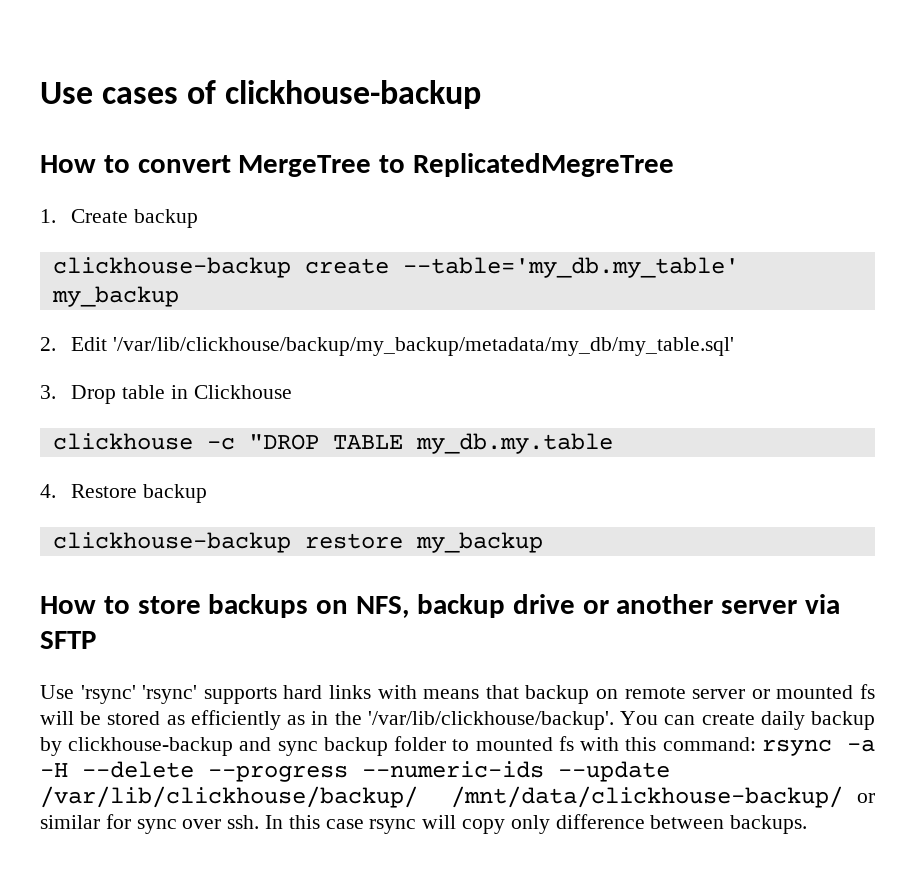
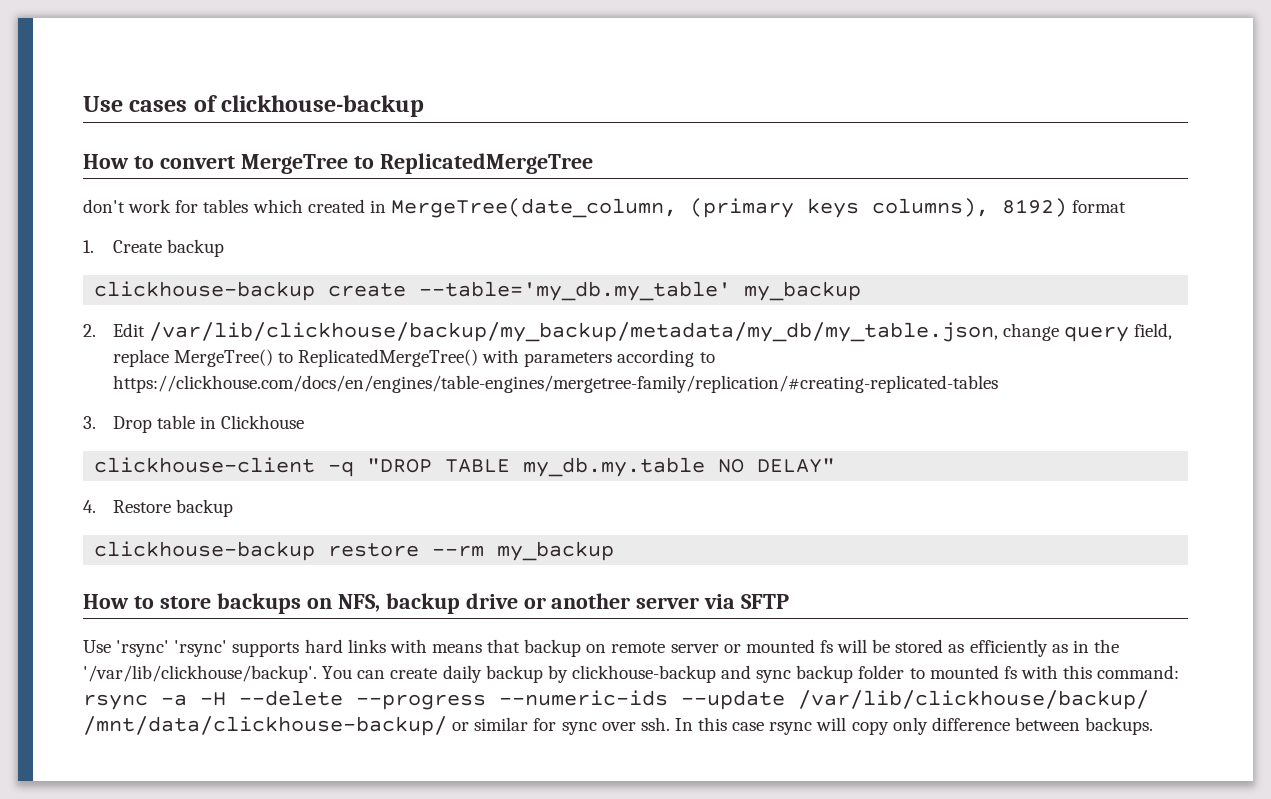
- How to convert MergeTree to ReplicatedMegreTree
+ How to convert MergeTree to ReplicatedMergeTree
+ don't work for tables which created in MergeTree(date_column, (primary keys columns), 8192) format
- 2. Edit '/var/lib/clickhouse/backup/my_backup/metadata/my_db/my_table.sql'
+ 2. Edit /var/lib/clickhouse/backup/my_backup/metadata/my_db/my_table.json, change query field, replace MergeTree() to ReplicatedMergeTree() with parameters according to https://clickhouse.com/docs/en/engines/table-engines/mergetree-family/replication/#creating-replicated-tables
- clickhouse -c "DROP TABLE my_db.my.table
+ clickhouse-client -q "DROP TABLE my_db.my.table NO DELAY"
- clickhouse-backup restore my_backup
+ clickhouse-backup restore --rm my_backup

